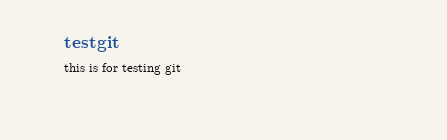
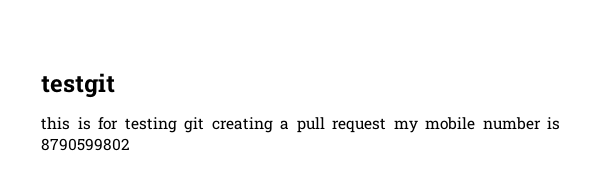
- this is for testing git
+ this is for testing git creating a pull request my mobile number is 8790599802

